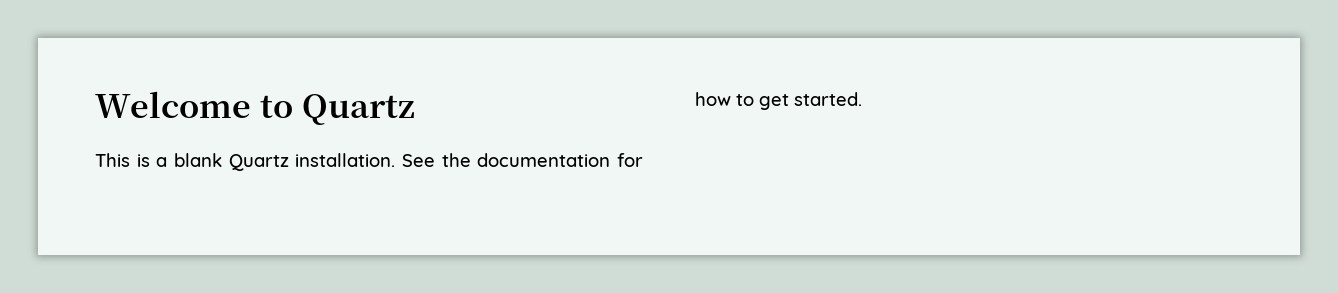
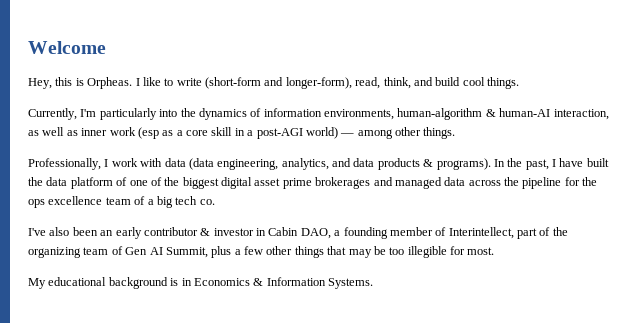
- Welcome to Quartz
- This is a blank Quartz installation. See the documentation for how to get started.
+ Welcome
+ Hey, this is Orpheas. I like to write (short-form and longer-form), read, think, and build cool things.
+ Currently, I'm particularly into the dynamics of information environments, human-algorithm & human-AI interaction, as well as inner work (esp as a core skill in a post-AGI world) — among other things.
+ Professionally, I work with data (data engineering, analytics, and data products & programs). In the past, I have built the data platform of one of the biggest digital asset prime brokerages and managed data across the pipeline for the ops excellence team of a big tech co.
+ I've also been an early contributor & investor in Cabin DAO, a founding member of Interintellect, part of the organizing team of Gen AI Summit, plus a few other things that may be too illegible for most.
+ My educational background is in Economics & Information Systems.

